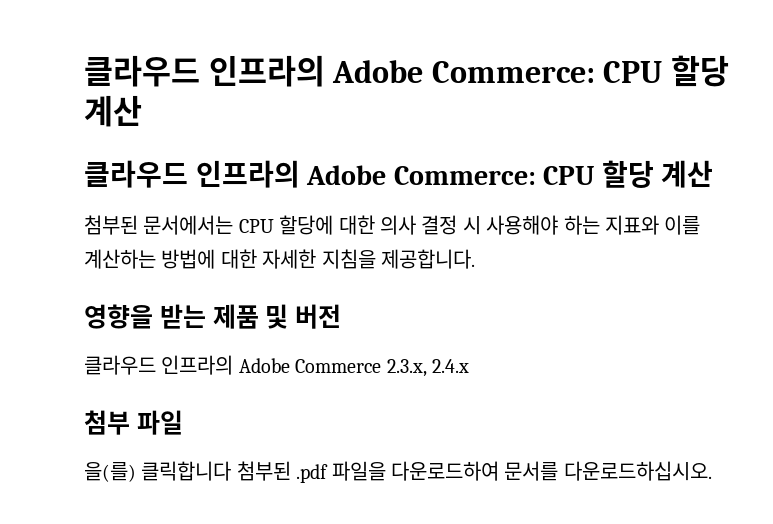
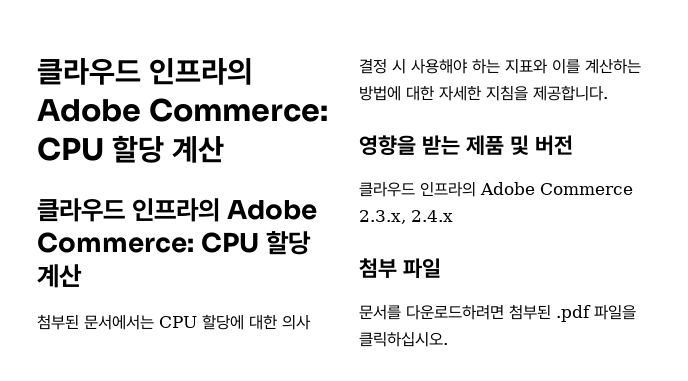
- 을(를) 클릭합니다 첨부된 .pdf 파일을 다운로드하여 문서를 다운로드하십시오.
+ 문서를 다운로드하려면 첨부된 .pdf 파일을 클릭하십시오.

